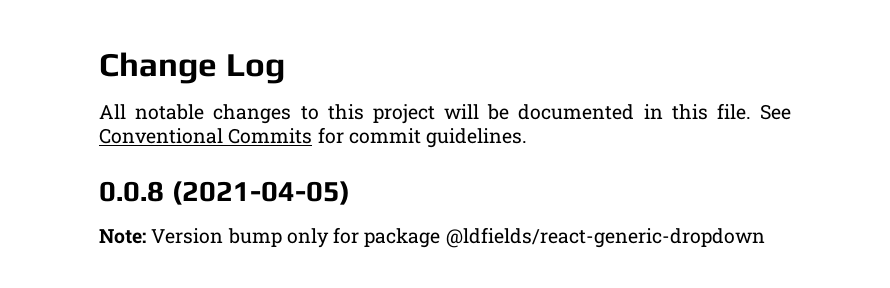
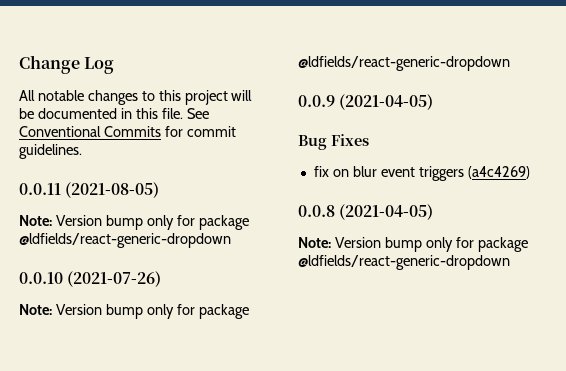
+ 0.0.11 (2021-08-05)
+ Note: Version bump only for package @ldfields/react-generic-dropdown
+ 0.0.10 (2021-07-26)
+ Note: Version bump only for package @ldfields/react-generic-dropdown
+ 0.0.9 (2021-04-05)
+ Bug Fixes
+ fix on blur event triggers (a4c4269)

